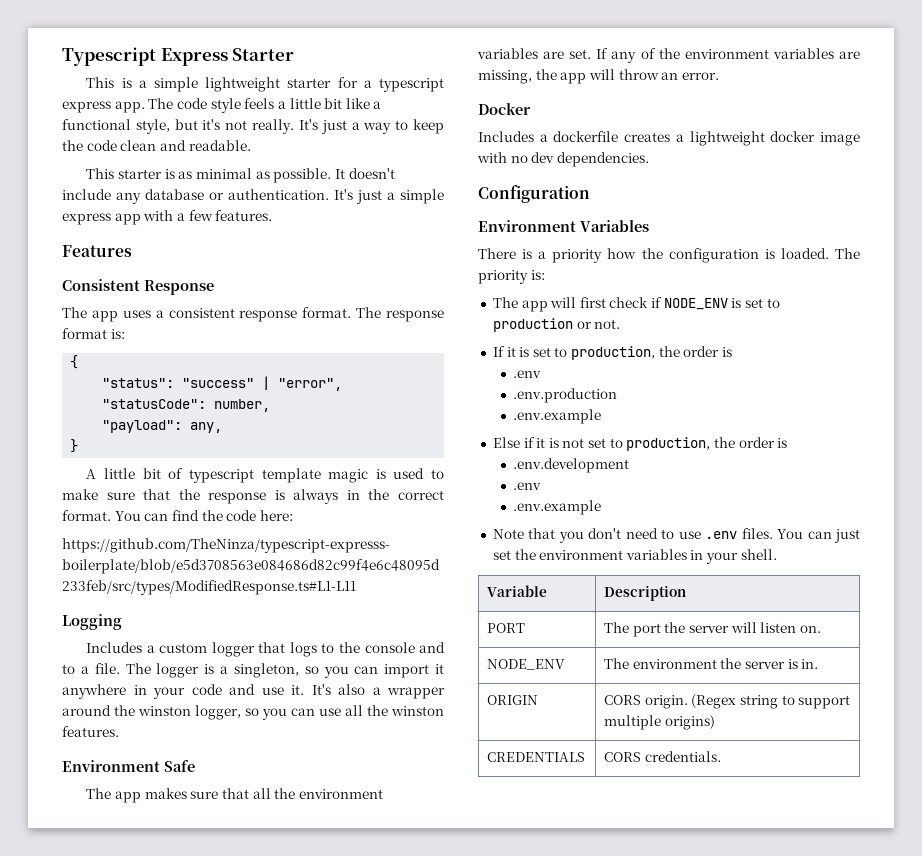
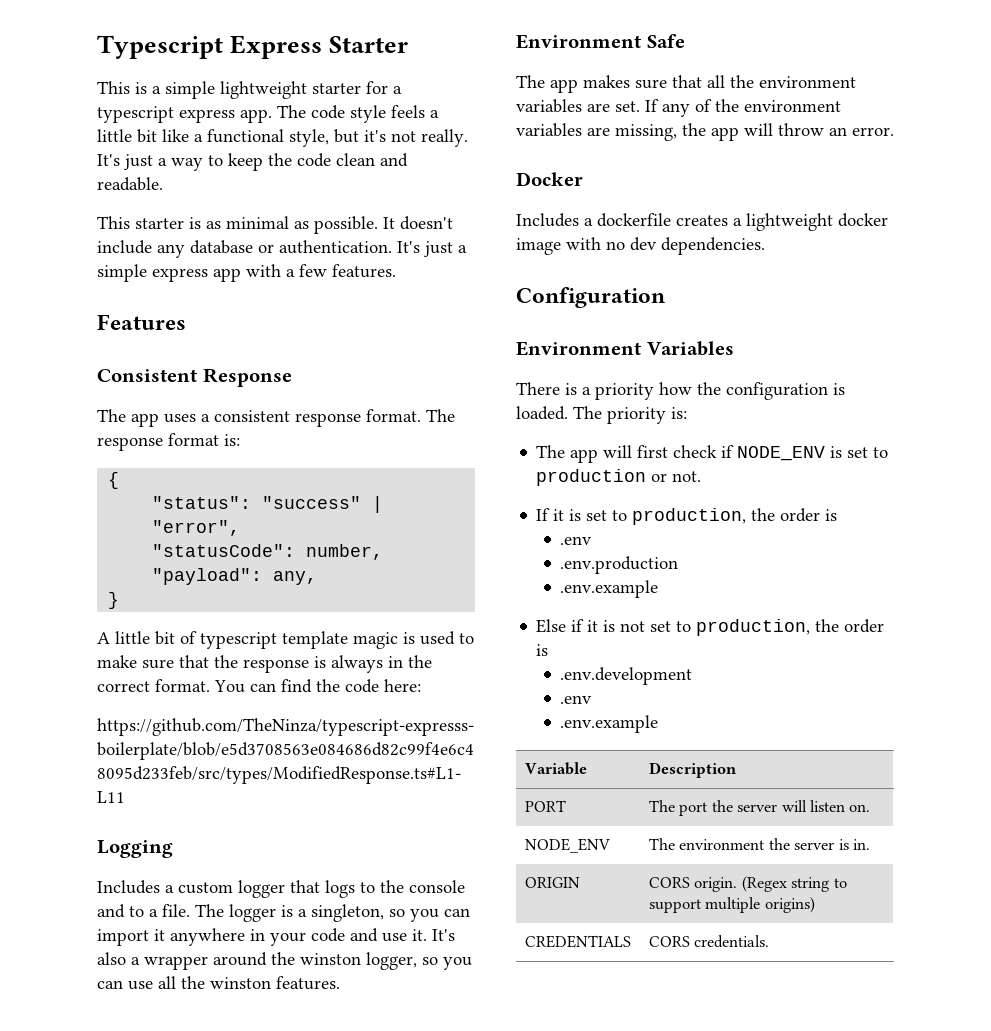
- Note that you don't need to use .env files. You can just set the environment variables in your shell.

